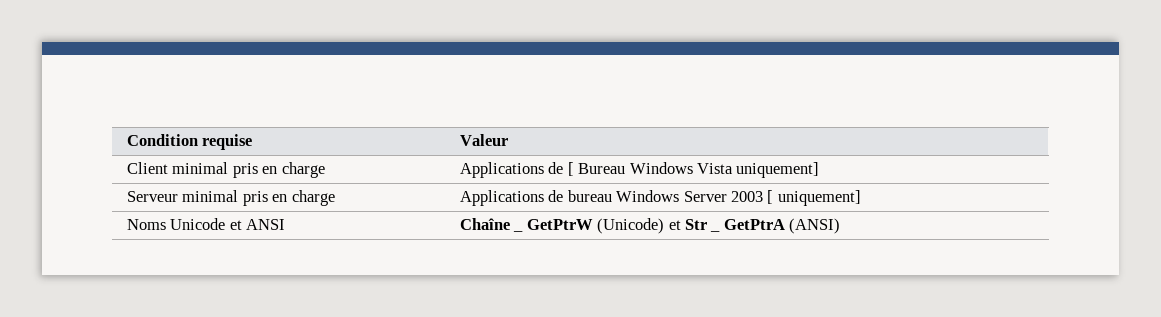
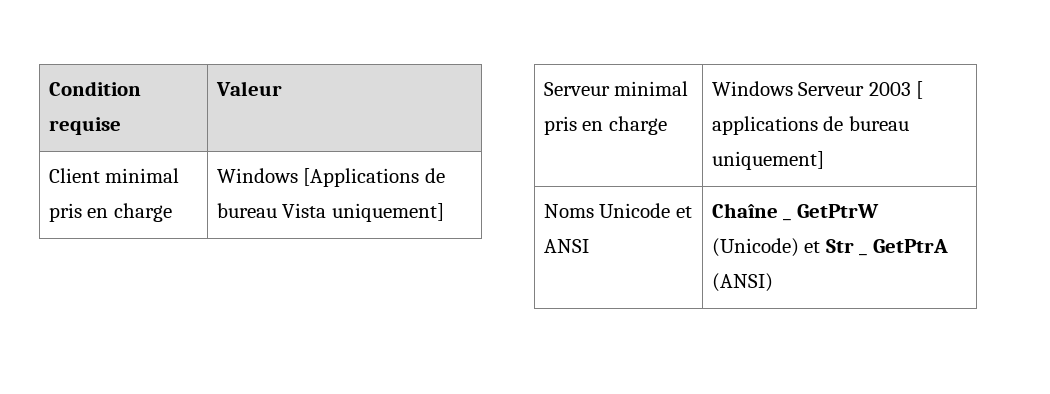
- Client minimal pris en charge | Applications de [ Bureau Windows Vista uniquement]
+ Client minimal pris en charge | Windows [Applications de bureau Vista uniquement]
- Serveur minimal pris en charge | Applications de bureau Windows Server 2003 [ uniquement]
+ Serveur minimal pris en charge | Windows Serveur 2003 [ applications de bureau uniquement]

